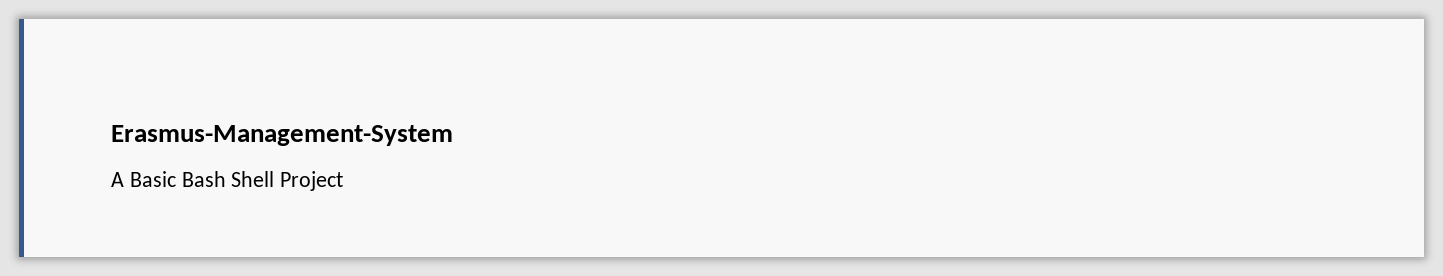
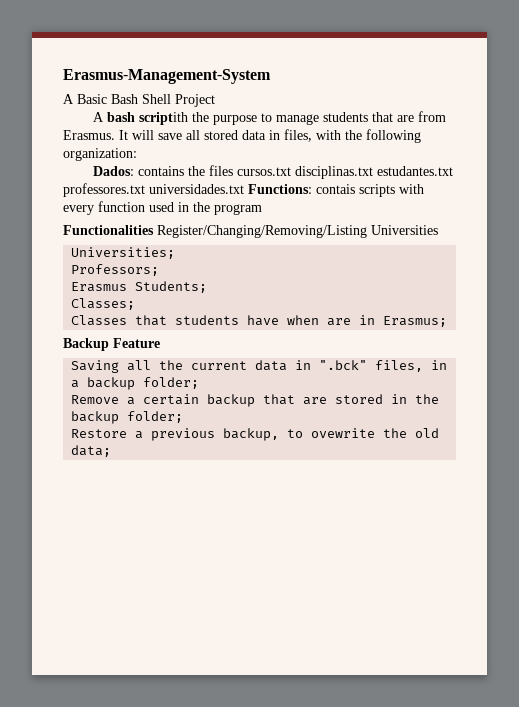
+ A bash scriptith the purpose to manage students that are from Erasmus. It will save all stored data in files, with the following organization:
+ Dados: contains the files cursos.txt disciplinas.txt estudantes.txt professores.txt universidades.txt Functions: contais scripts with every function used in the program
+ Functionalities Register/Changing/Removing/Listing Universities
+ Universities;
+ Professors;
+ Erasmus Students;
+ Classes;
+ Classes that students have when are in Erasmus;
+ Backup Feature
+ Saving all the current data in ".bck" files, in a backup folder;
+ Remove a certain backup that are stored in the backup folder;
+ Restore a previous backup, to ovewrite the old data;

